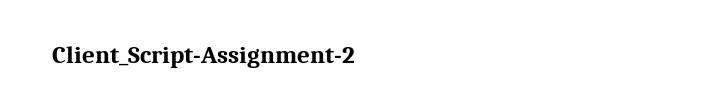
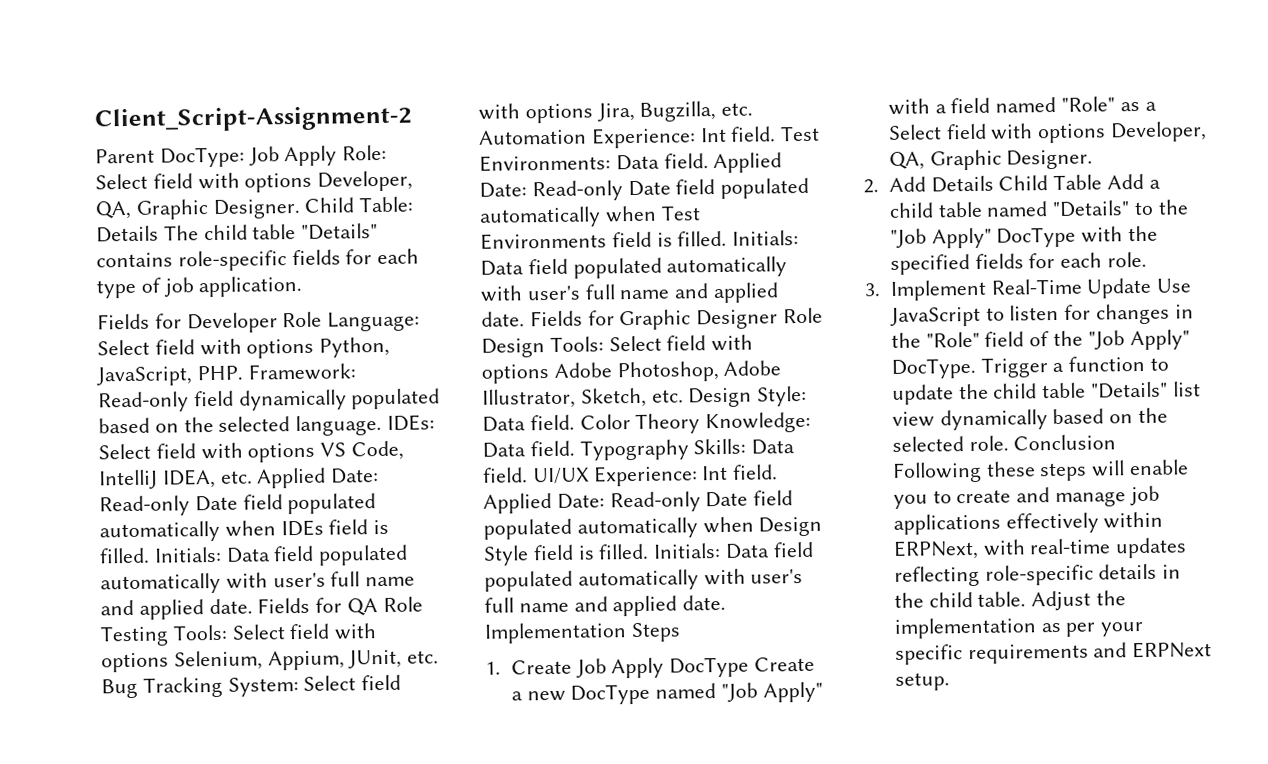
+ Parent DocType: Job Apply Role: Select field with options Developer, QA, Graphic Designer. Child Table: Details The child table "Details" contains role-specific fields for each type of job application.
+ Fields for Developer Role Language: Select field with options Python, JavaScript, PHP. Framework: Read-only field dynamically populated based on the selected language. IDEs: Select field with options VS Code, IntelliJ IDEA, etc. Applied Date: Read-only Date field populated automatically when IDEs field is filled. Initials: Data field populated automatically with user's full name and applied date. Fields for QA Role Testing Tools: Select field with options Selenium, Appium, JUnit, etc. Bug Tracking System: Select field with options Jira, Bugzilla, etc. Automation Experience: Int field. Test Environments: Data field. Applied Date: Read-only Date field populated automatically when Test Environments field is filled. Initials: Data field populated automatically with user's full name and applied date. Fields for Graphic Designer Role Design Tools: Select field with options Adobe Photoshop, Adobe Illustrator, Sketch, etc. Design Style: Data field. Color Theory Knowledge: Data field. Typography Skills: Data field. UI/UX Experience: Int field. Applied Date: Read-only Date field populated automatically when Design Style field is filled. Initials: Data field populated automatically with user's full name and applied date. Implementation Steps
+ 1. Create Job Apply DocType Create a new DocType named "Job Apply" with a field named "Role" as a Select field with options Developer, QA, Graphic Designer.
+ 2. Add Details Child Table Add a child table named "Details" to the "Job Apply" DocType with the specified fields for each role.
+ 3. Implement Real-Time Update Use JavaScript to listen for changes in the "Role" field of the "Job Apply" DocType. Trigger a function to update the child table "Details" list view dynamically based on the selected role. Conclusion Following these steps will enable you to create and manage job applications effectively within ERPNext, with real-time updates reflecting role-specific details in the child table. Adjust the implementation as per your specific requirements and ERPNext setup.

